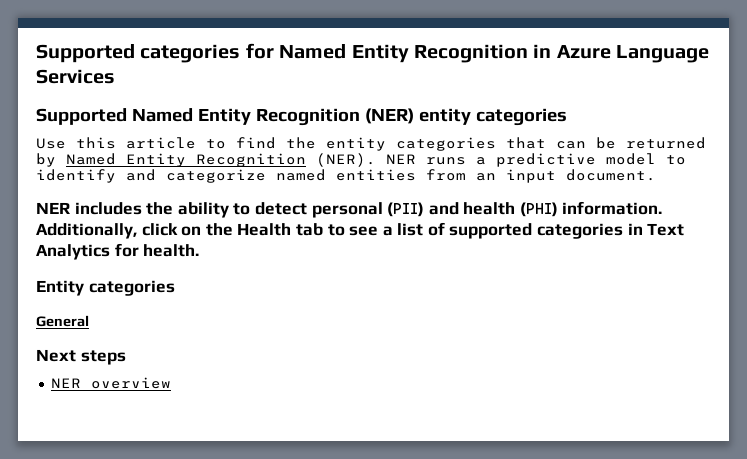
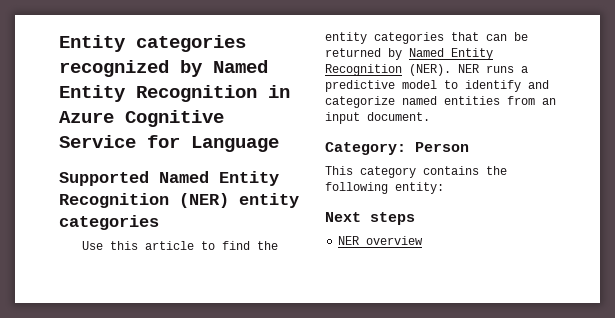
- Supported categories for Named Entity Recognition in Azure Language Services
+ Entity categories recognized by Named Entity Recognition in Azure Cognitive Service for Language
- NER includes the ability to detect personal (PII) and health (PHI) information. Additionally, click on the Health tab to see a list of supported categories in Text Analytics for health.
- Entity categories
- General
+ Category: Person
+ This category contains the following entity:

